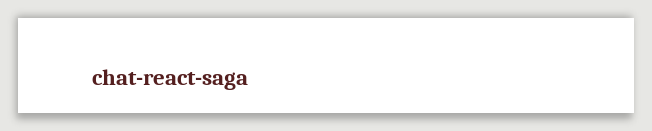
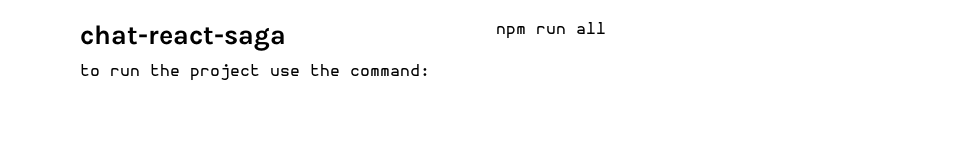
+ to run the project use the command: npm run all

